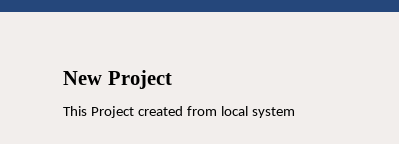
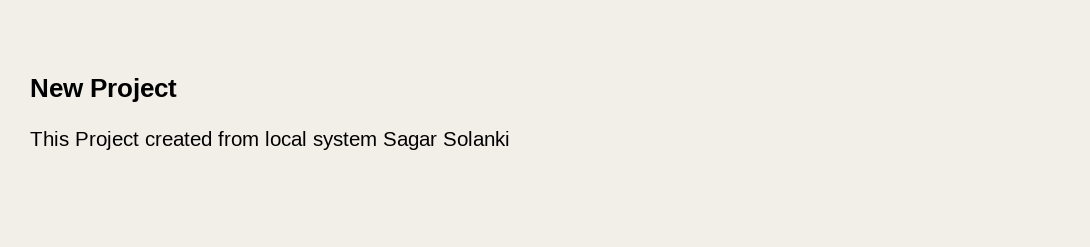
- This Project created from local system
+ This Project created from local system Sagar Solanki

